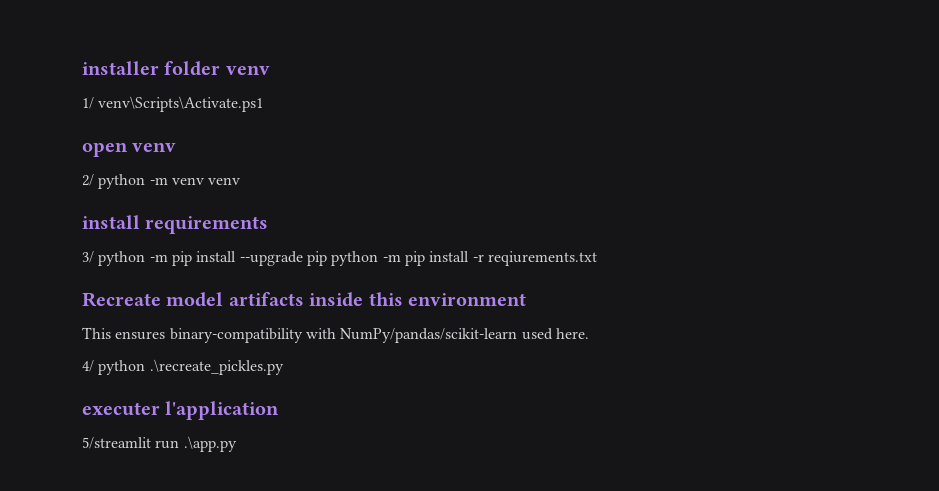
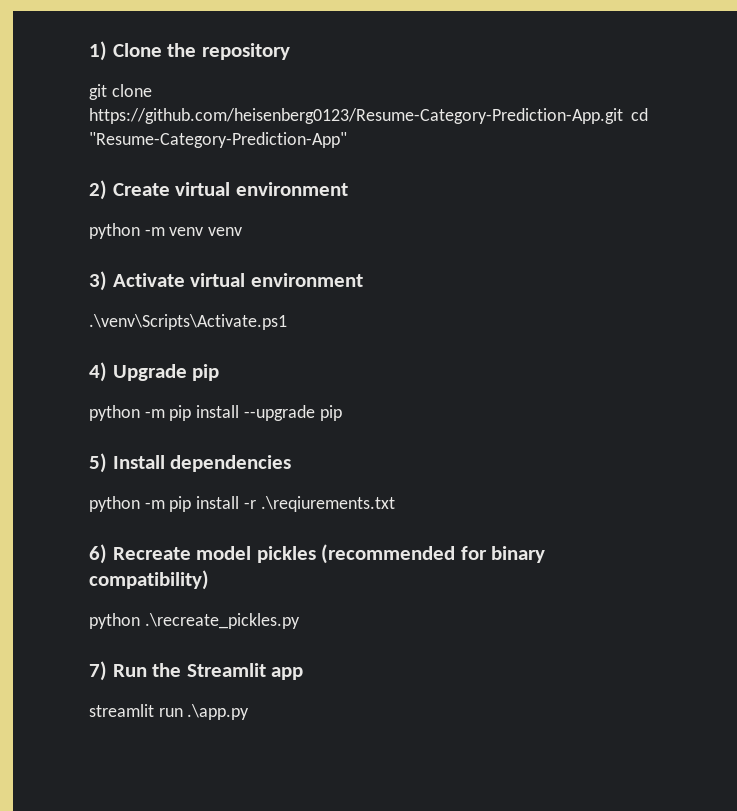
- installer folder venv
- 1/ venv\Scripts\Activate.ps1
- open venv
- 2/ python -m venv venv
- install requirements
- 3/ python -m pip install --upgrade pip python -m pip install -r reqiurements.txt
- Recreate model artifacts inside this environment
- This ensures binary-compatibility with NumPy/pandas/scikit-learn used here.
- 4/ python .\recreate_pickles.py
- executer l'application
- 5/streamlit run .\app.py
+ 1) Clone the repository
+ git clone https://github.com/heisenberg0123/Resume-Category-Prediction-App.git cd "Resume-Category-Prediction-App"
+ 2) Create virtual environment
+ python -m venv venv
+ 3) Activate virtual environment
+ .\venv\Scripts\Activate.ps1
+ 4) Upgrade pip
+ python -m pip install --upgrade pip
+ 5) Install dependencies
+ python -m pip install -r .\reqiurements.txt
+ 6) Recreate model pickles (recommended for binary compatibility)
+ python .\recreate_pickles.py
+ 7) Run the Streamlit app
+ streamlit run .\app.py

